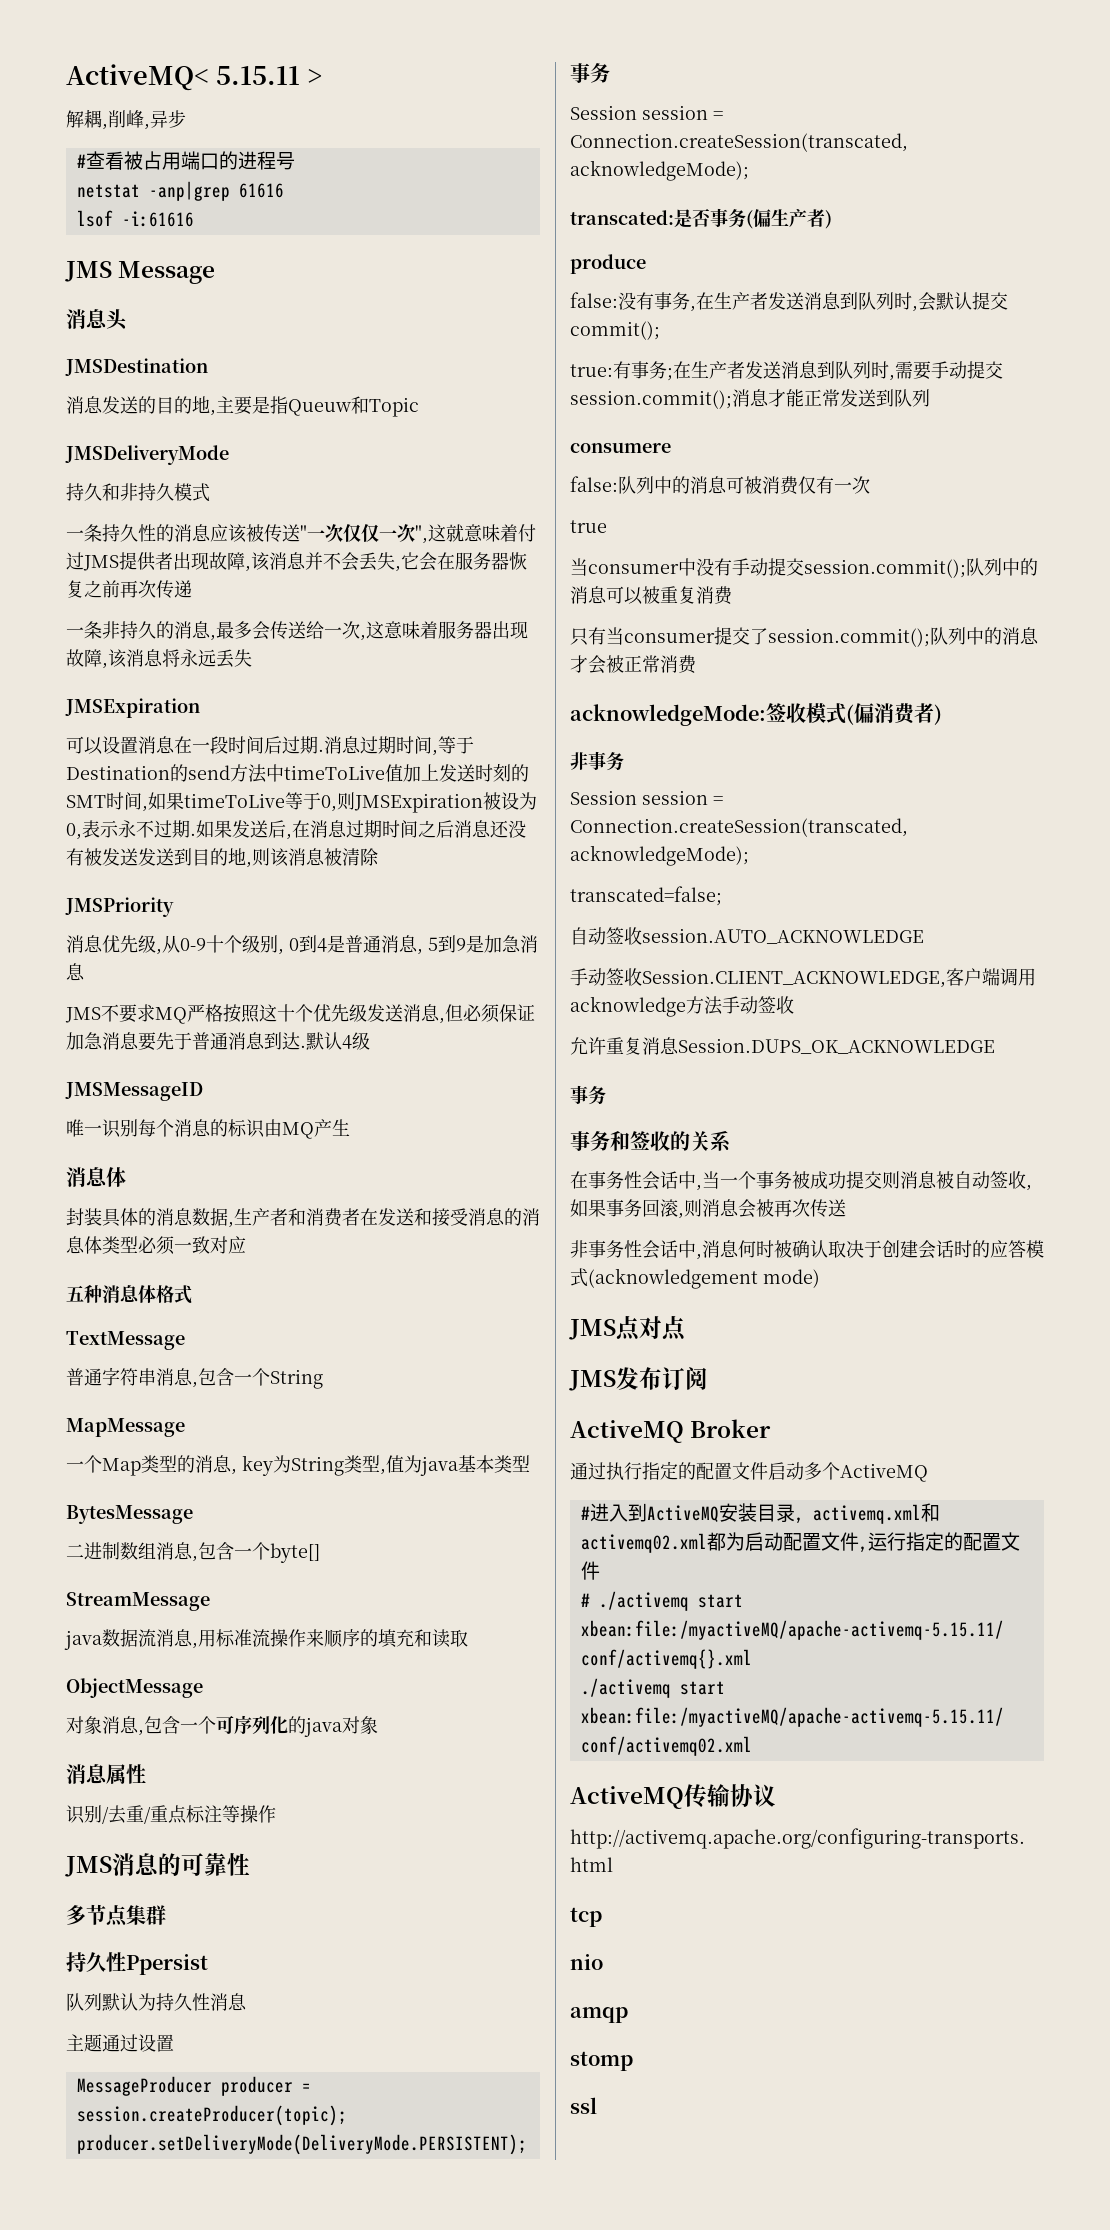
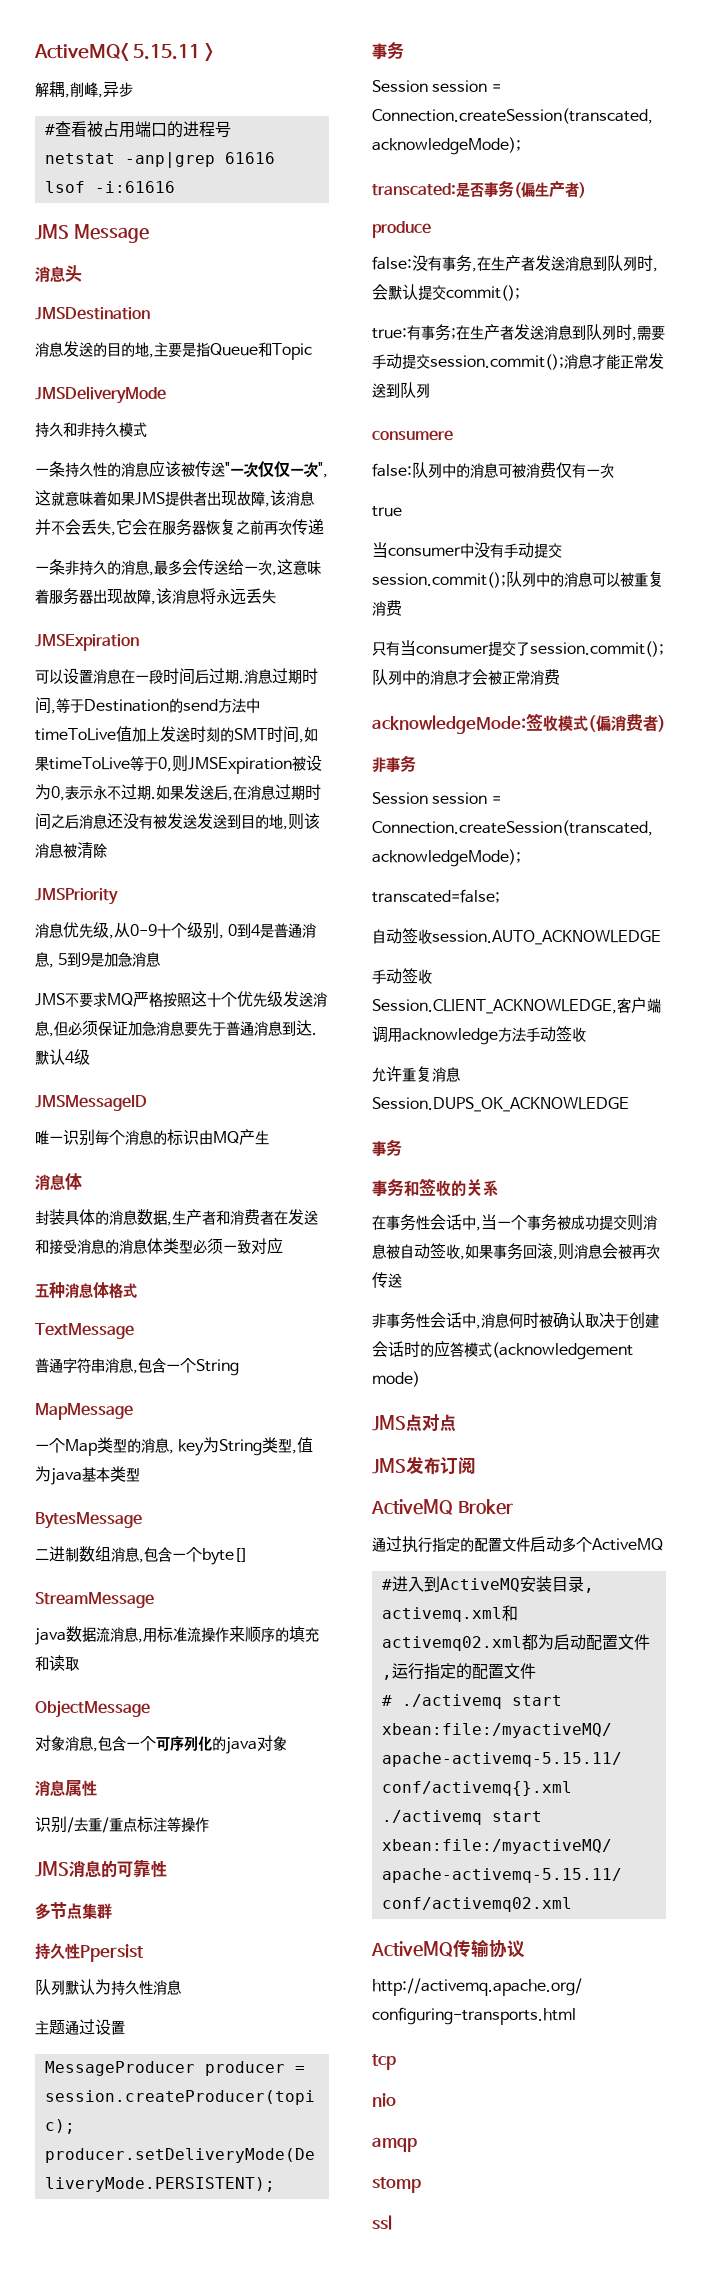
- 消息发送的目的地,主要是指Queuw和Topic
+ 消息发送的目的地,主要是指Queue和Topic
- 一条持久性的消息应该被传送"一次仅仅一次",这就意味着付过JMS提供者出现故障,该消息并不会丢失,它会在服务器恢复之前再次传递
+ 一条持久性的消息应该被传送"一次仅仅一次",这就意味着如果JMS提供者出现故障,该消息并不会丢失,它会在服务器恢复之前再次传递

